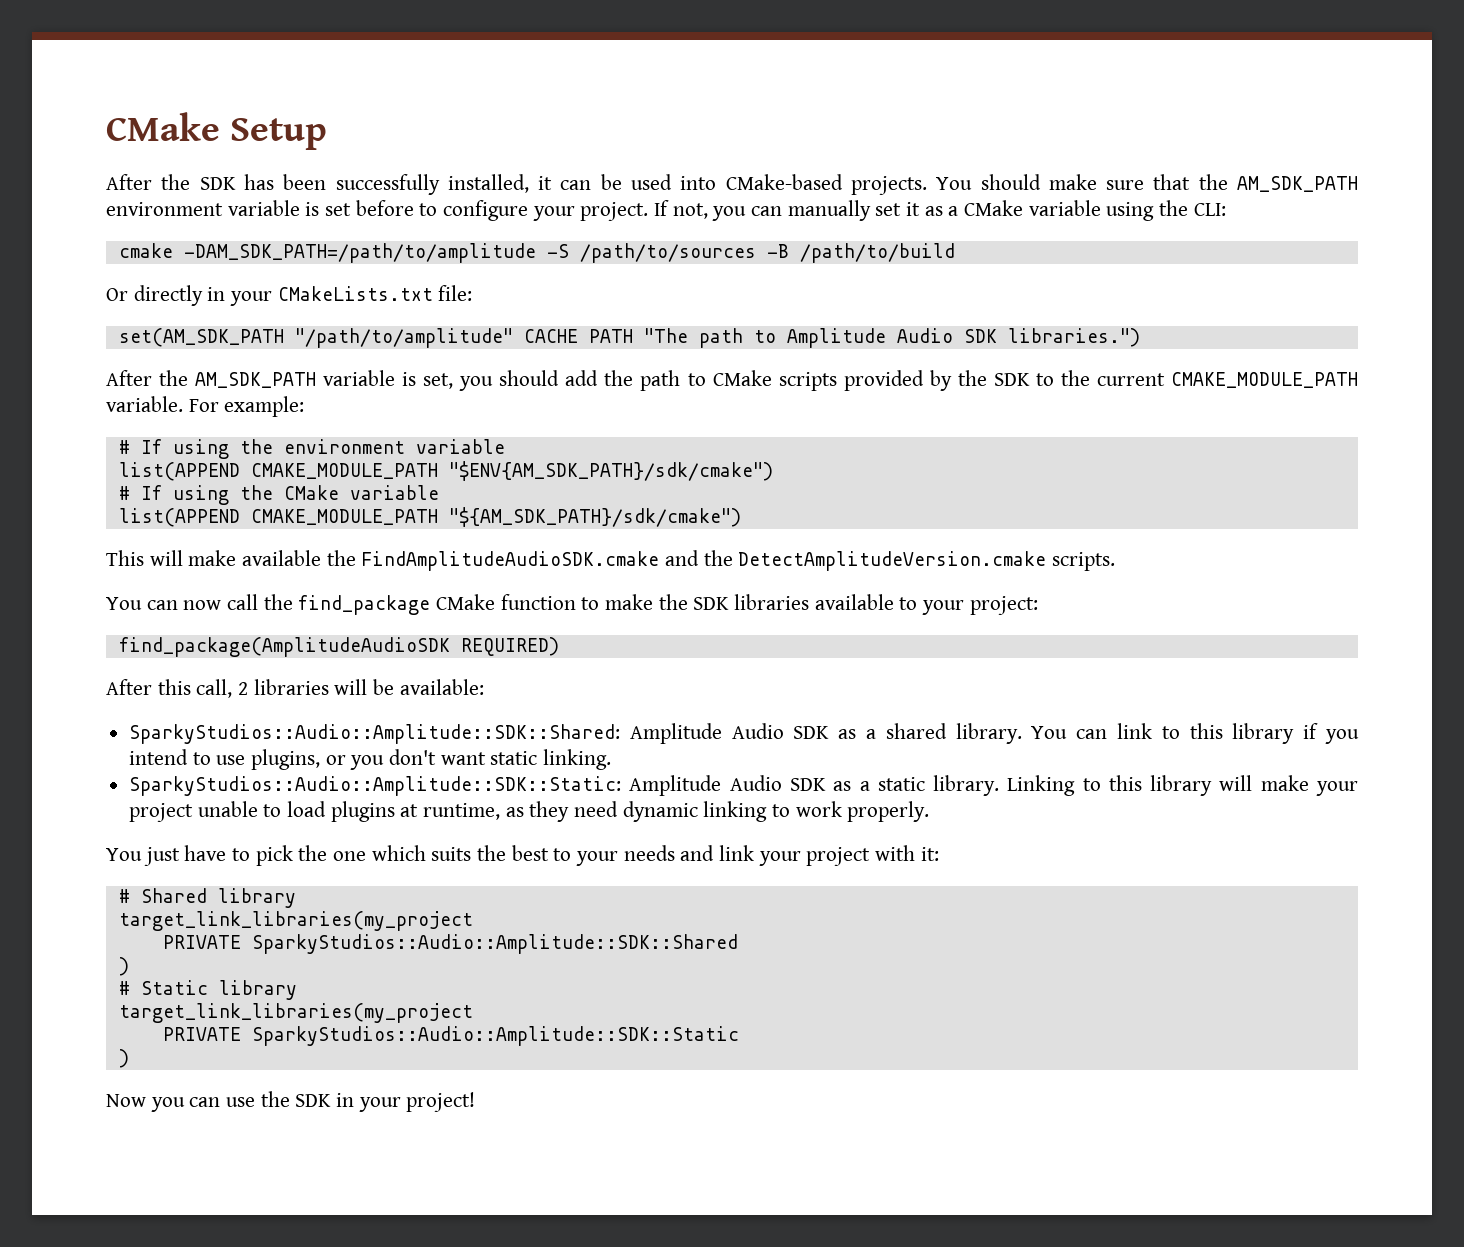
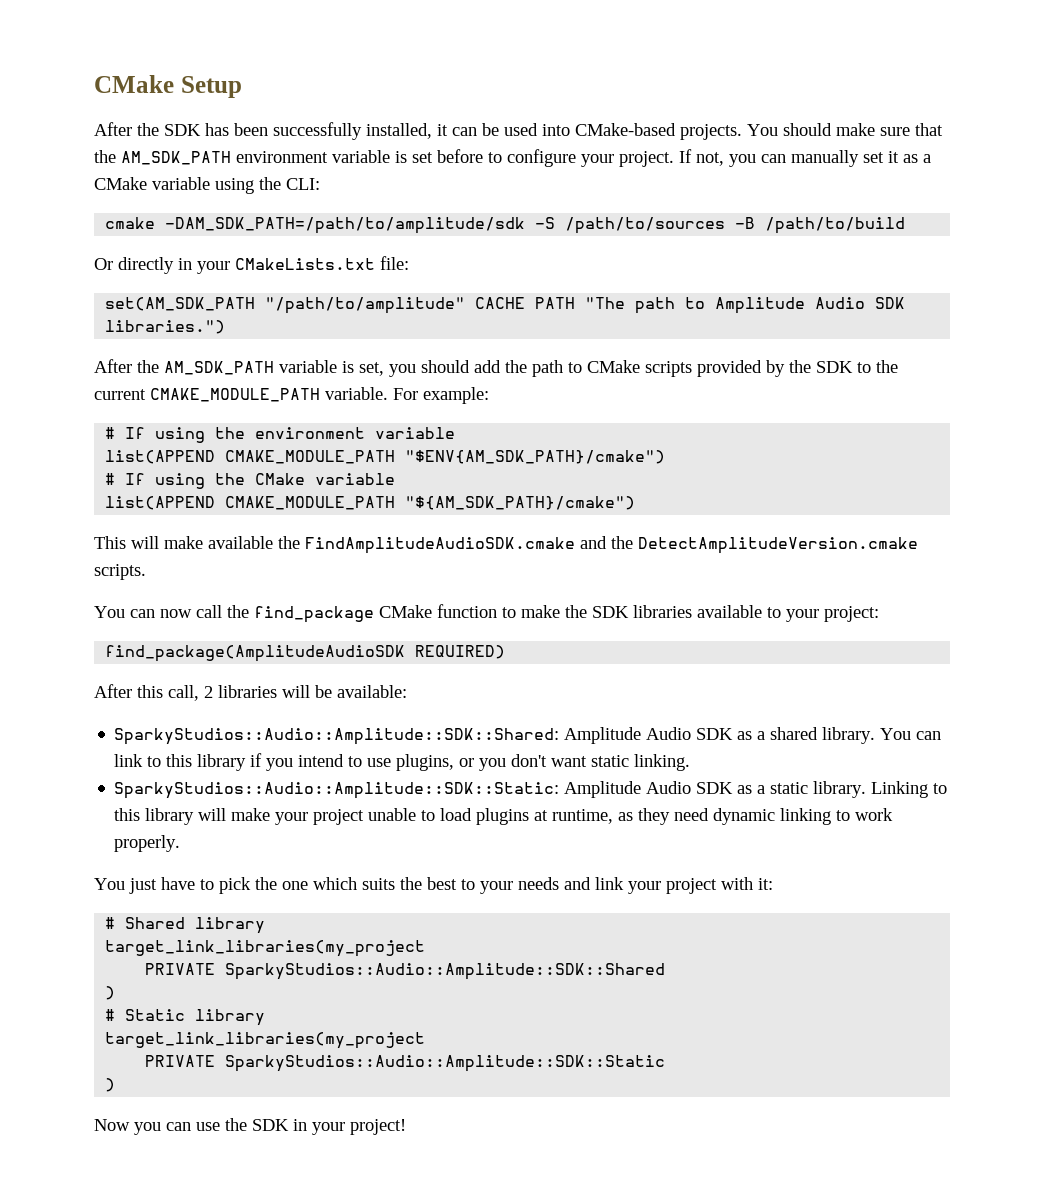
- cmake -DAM_SDK_PATH=/path/to/amplitude -S /path/to/sources -B /path/to/build
+ cmake -DAM_SDK_PATH=/path/to/amplitude/sdk -S /path/to/sources -B /path/to/build
- list(APPEND CMAKE_MODULE_PATH "$ENV{AM_SDK_PATH}/sdk/cmake")
+ list(APPEND CMAKE_MODULE_PATH "$ENV{AM_SDK_PATH}/cmake")
- list(APPEND CMAKE_MODULE_PATH "${AM_SDK_PATH}/sdk/cmake")
+ list(APPEND CMAKE_MODULE_PATH "${AM_SDK_PATH}/cmake")

